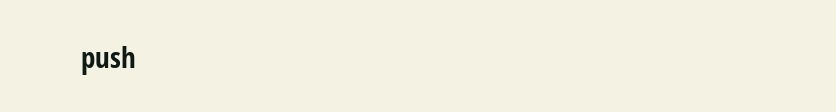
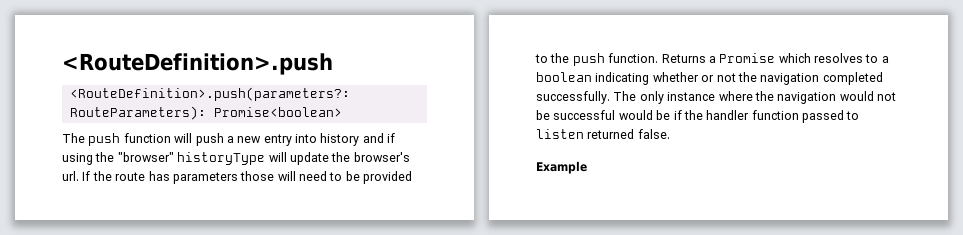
- push
+ <RouteDefinition>.push
+ <RouteDefinition>.push(parameters?: RouteParameters): Promise<boolean>
+ The push function will push a new entry into history and if using the "browser" historyType will update the browser's url. If the route has parameters those will need to be provided to the push function. Returns a Promise which resolves to a boolean indicating whether or not the navigation completed successfully. The only instance where the navigation would not be successful would be if the handler function passed to listen returned false.
+ Example

